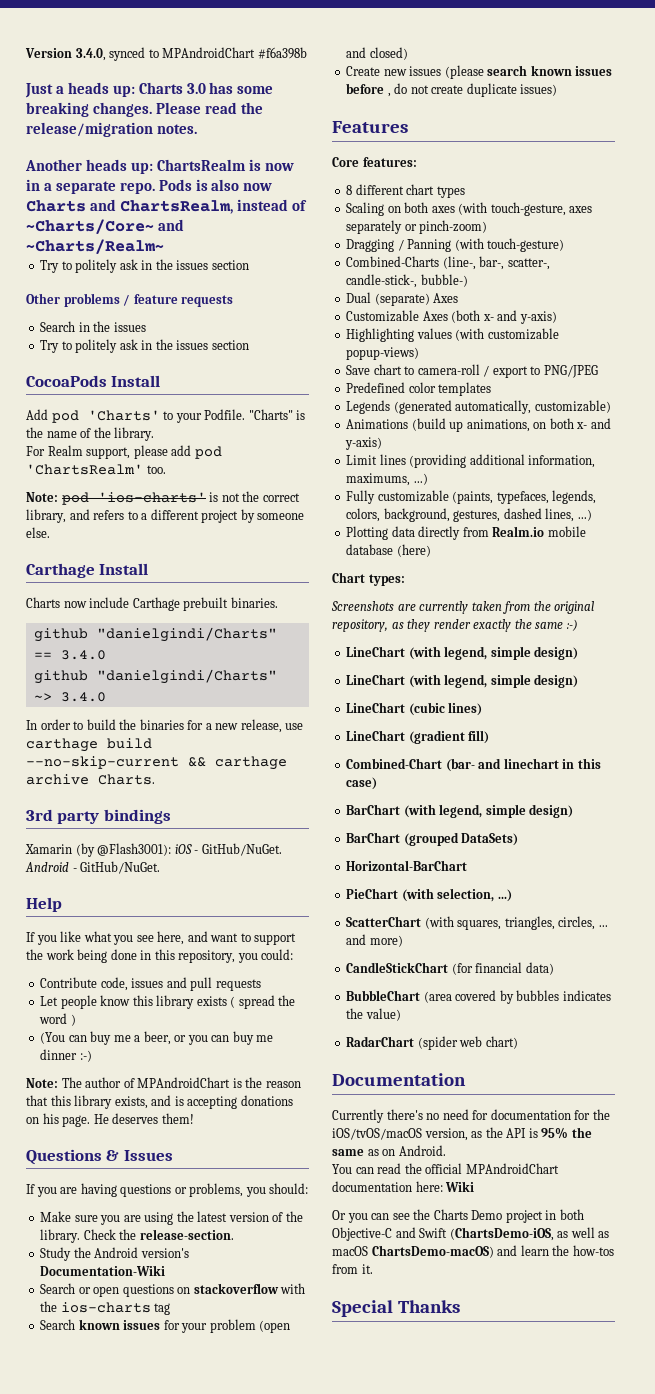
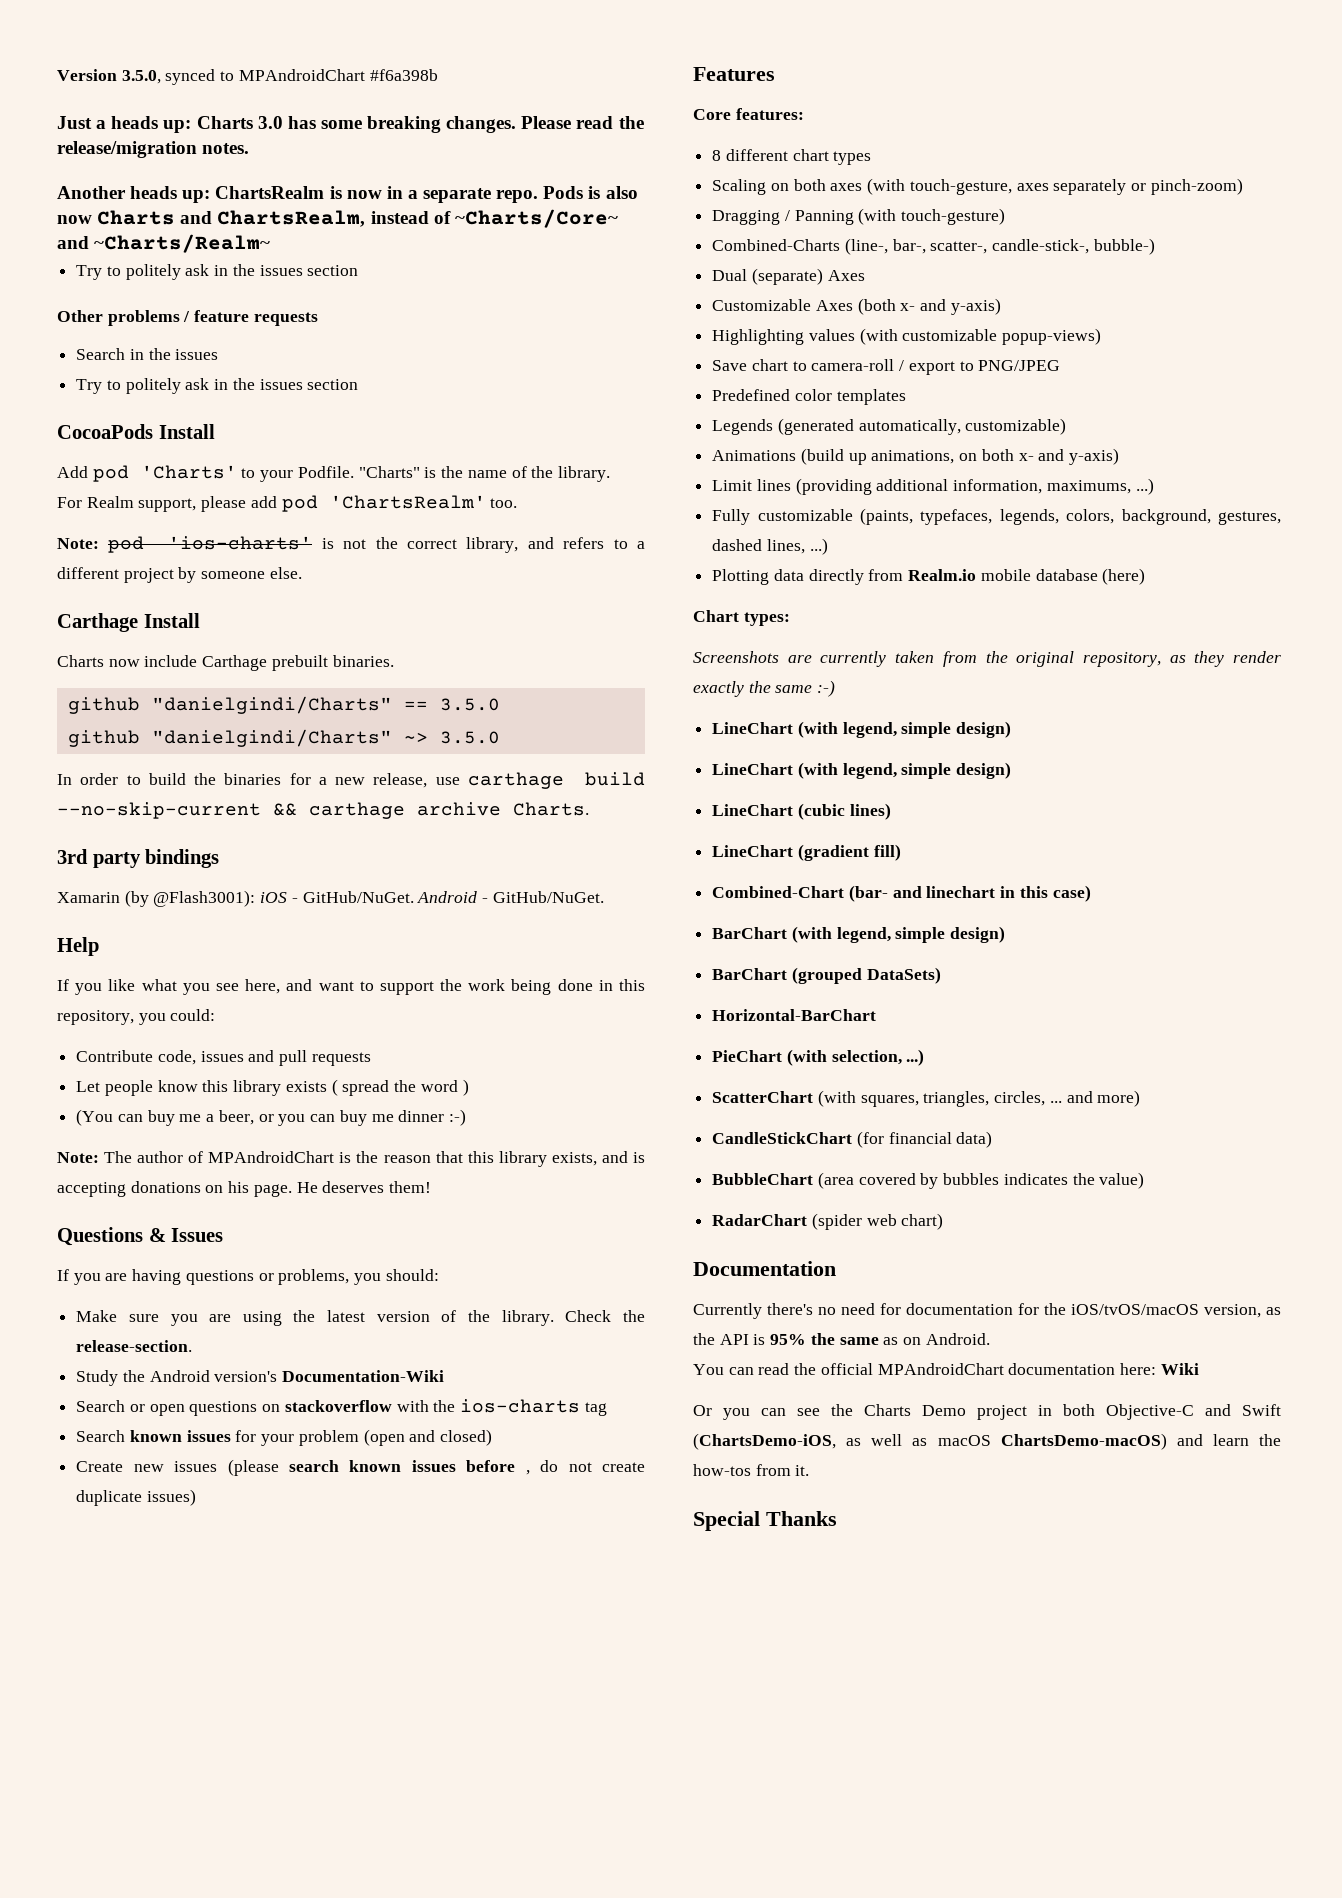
- Version 3.4.0, synced to MPAndroidChart #f6a398b
+ Version 3.5.0, synced to MPAndroidChart #f6a398b
- github "danielgindi/Charts" == 3.4.0
+ github "danielgindi/Charts" == 3.5.0
- github "danielgindi/Charts" ~> 3.4.0
+ github "danielgindi/Charts" ~> 3.5.0

